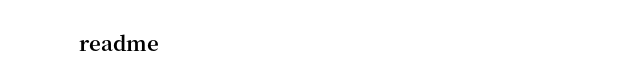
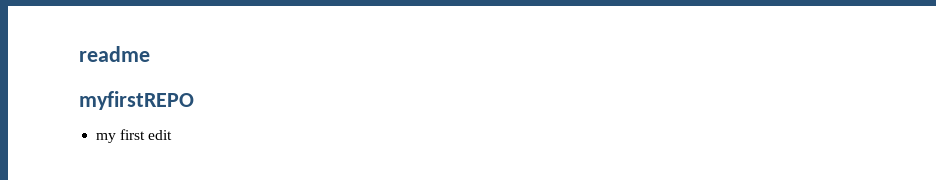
+ myfirstREPO
+ my first edit

